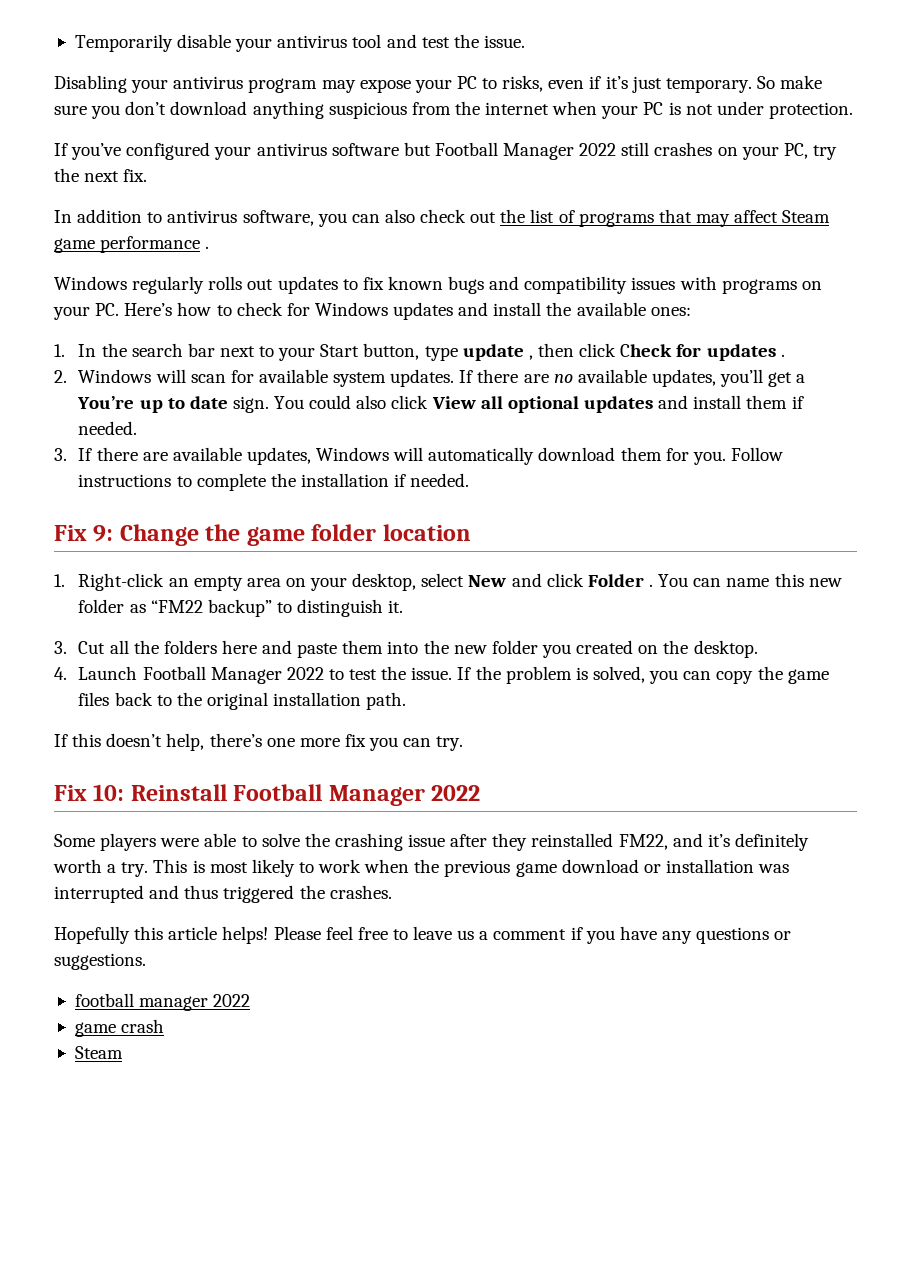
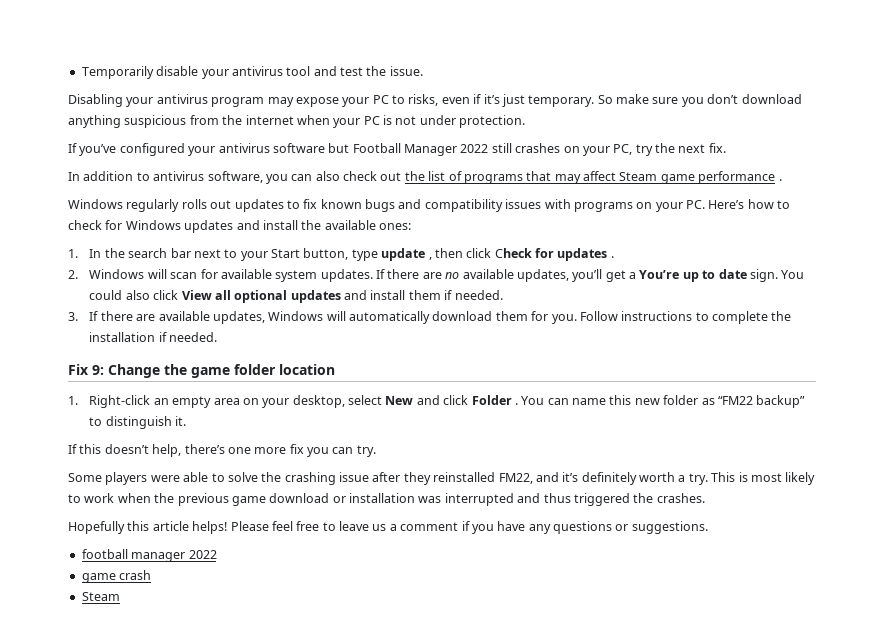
- 3. Cut all the folders here and paste them into the new folder you created on the desktop.
- 4. Launch Football Manager 2022 to test the issue. If the problem is solved, you can copy the game files back to the original installation path.
- Fix 10: Reinstall Football Manager 2022

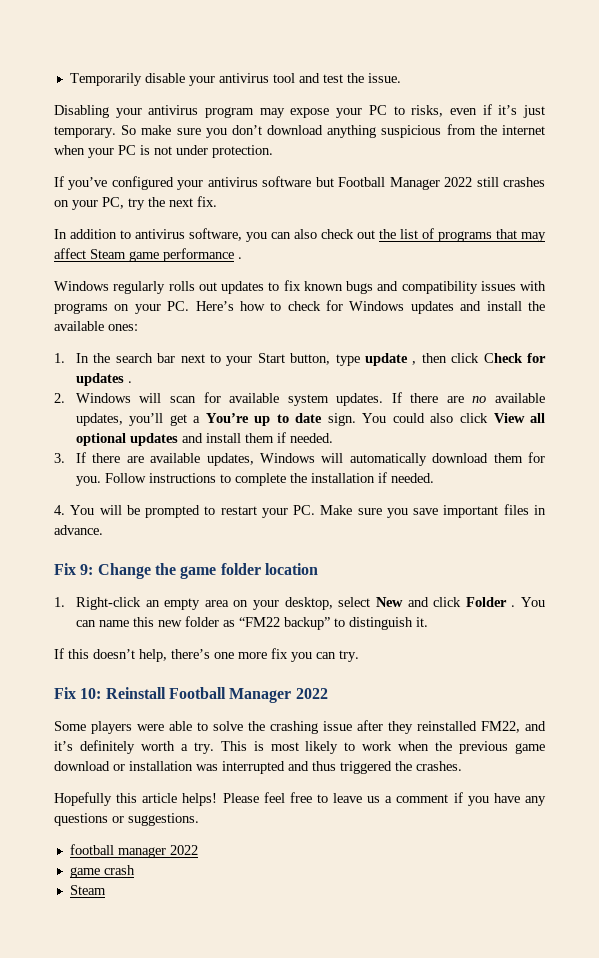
+ 4. You will be prompted to restart your PC. Make sure you save important files in advance.
+ Fix 10: Reinstall Football Manager 2022

